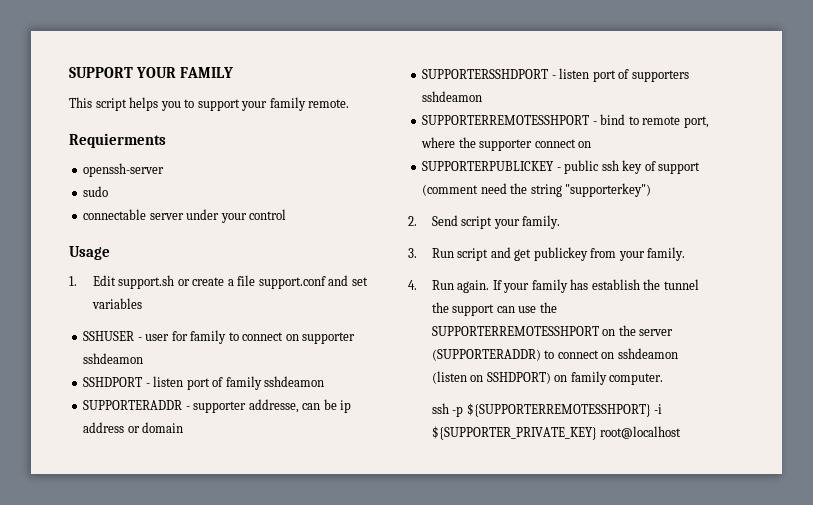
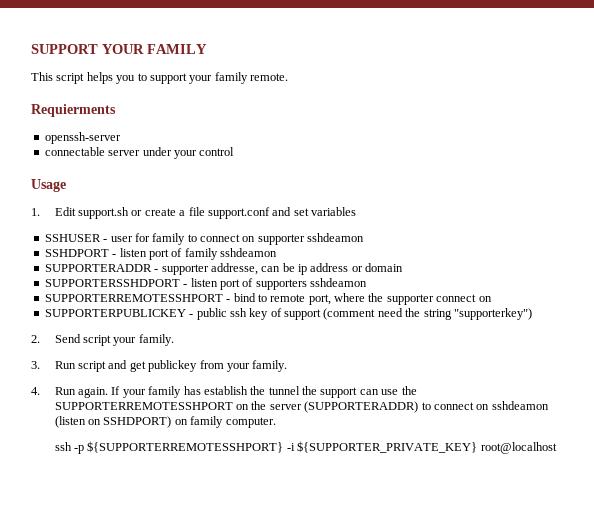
- sudo

